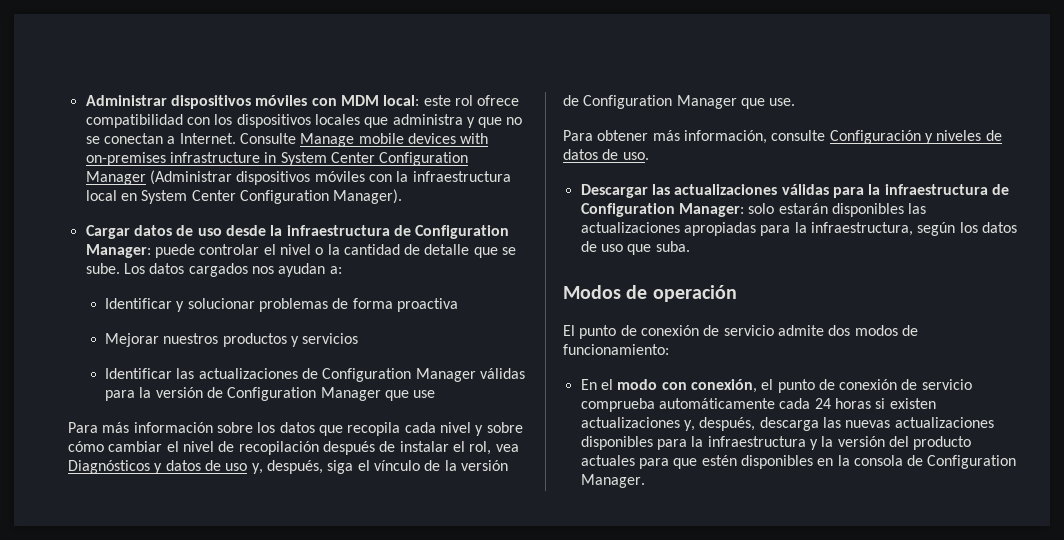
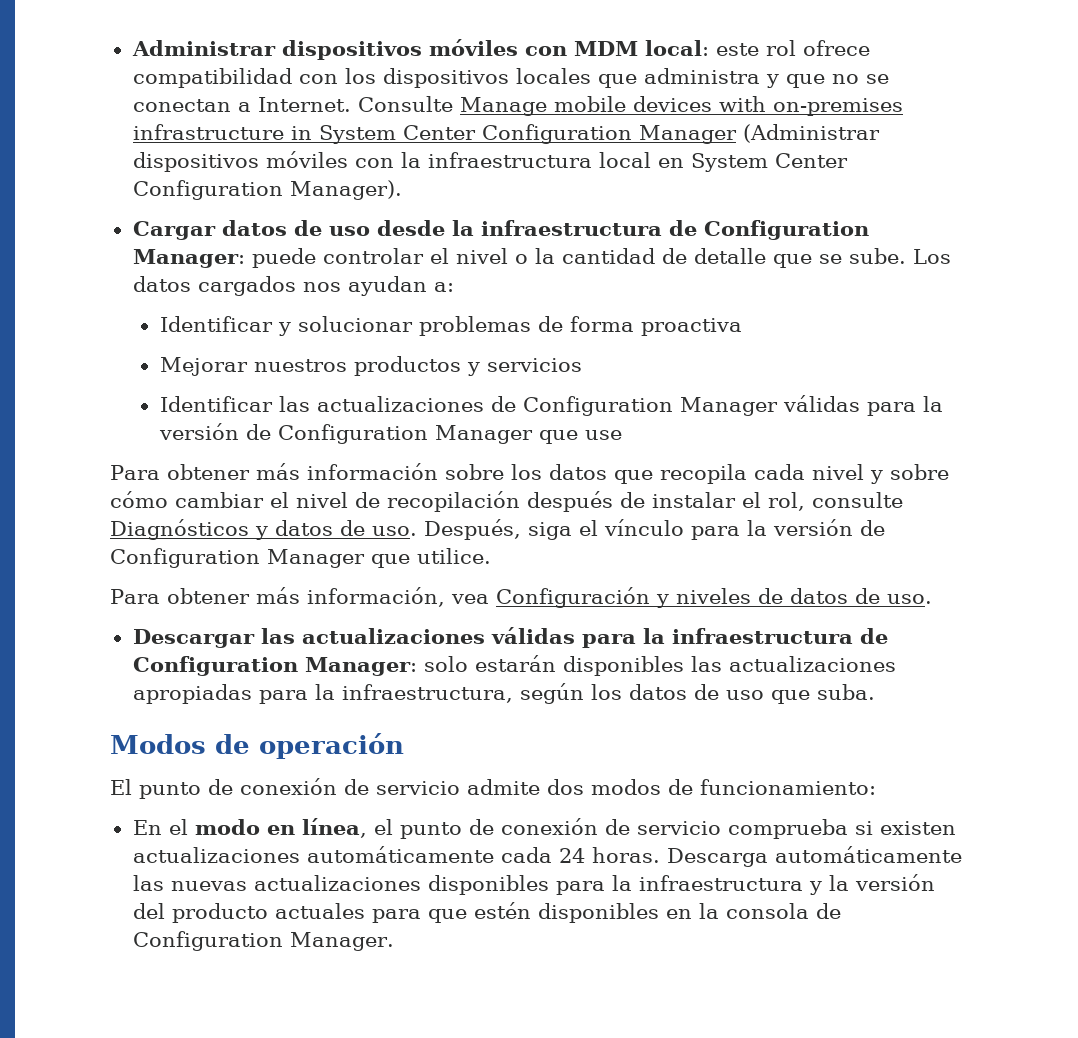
- Para más información sobre los datos que recopila cada nivel y sobre cómo cambiar el nivel de recopilación después de instalar el rol, vea Diagnósticos y datos de uso y, después, siga el vínculo de la versión de Configuration Manager que use.
+ Para obtener más información sobre los datos que recopila cada nivel y sobre cómo cambiar el nivel de recopilación después de instalar el rol, consulte Diagnósticos y datos de uso. Después, siga el vínculo para la versión de Configuration Manager que utilice.
- Para obtener más información, consulte Configuración y niveles de datos de uso.
+ Para obtener más información, vea Configuración y niveles de datos de uso.
- En el modo con conexión, el punto de conexión de servicio comprueba automáticamente cada 24 horas si existen actualizaciones y, después, descarga las nuevas actualizaciones disponibles para la infraestructura y la versión del producto actuales para que estén disponibles en la consola de Configuration Manager.
+ En el modo en línea, el punto de conexión de servicio comprueba si existen actualizaciones automáticamente cada 24 horas. Descarga automáticamente las nuevas actualizaciones disponibles para la infraestructura y la versión del producto actuales para que estén disponibles en la consola de Configuration Manager.

